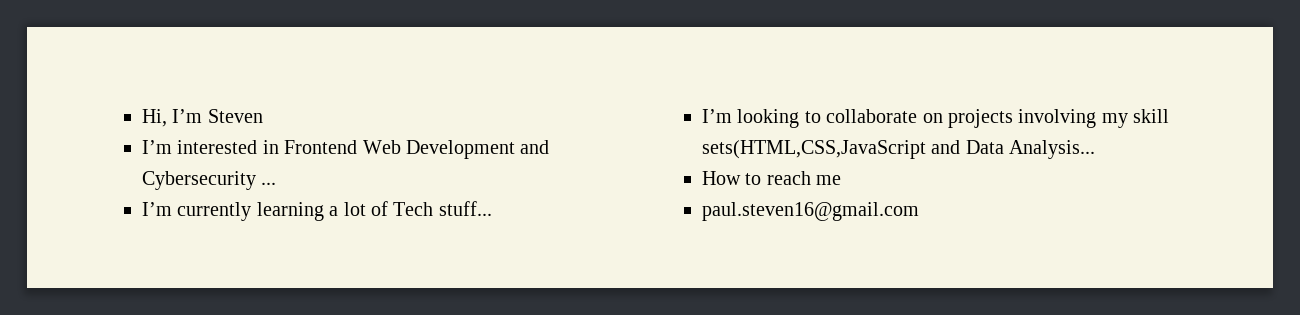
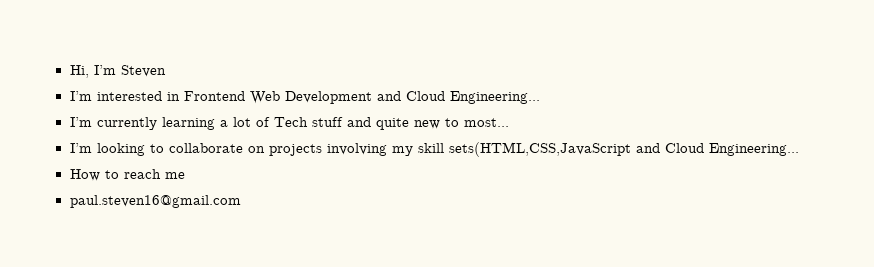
- I’m interested in Frontend Web Development and Cybersecurity ...
+ I’m interested in Frontend Web Development and Cloud Engineering...
- I’m currently learning a lot of Tech stuff...
+ I’m currently learning a lot of Tech stuff and quite new to most...
- I’m looking to collaborate on projects involving my skill sets(HTML,CSS,JavaScript and Data Analysis...
+ I’m looking to collaborate on projects involving my skill sets(HTML,CSS,JavaScript and Cloud Engineering...

